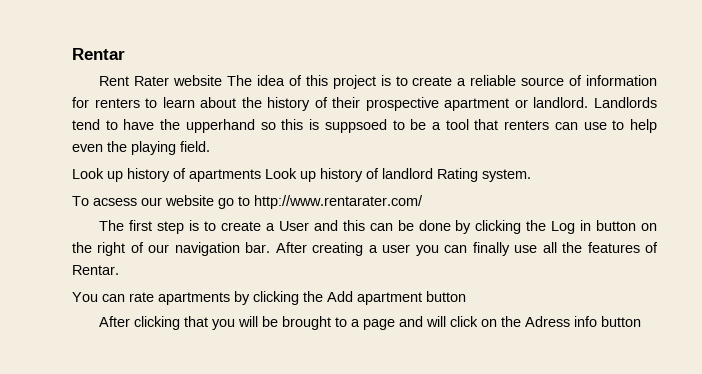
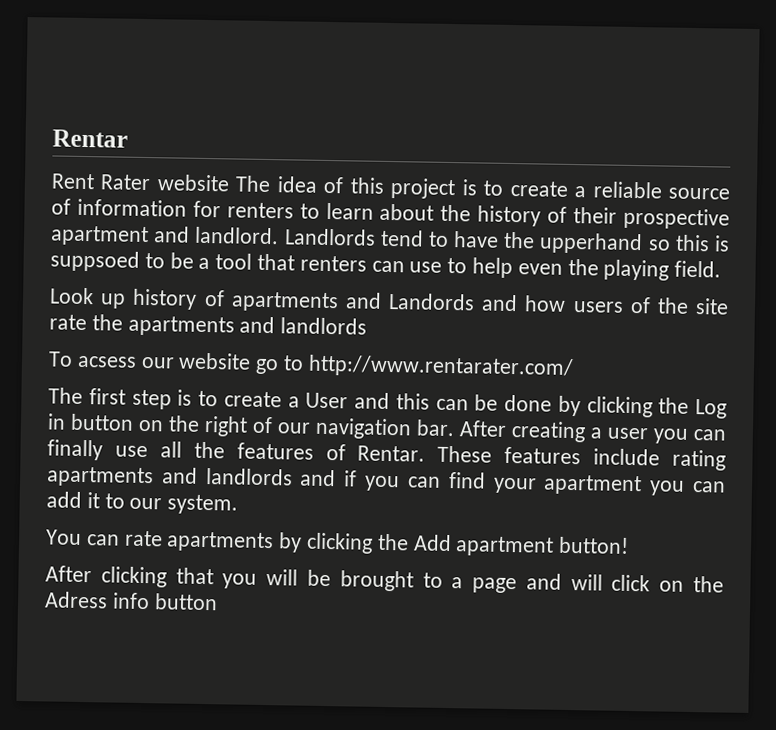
- Rent Rater website The idea of this project is to create a reliable source of information for renters to learn about the history of their prospective apartment or landlord.
+ Rent Rater website The idea of this project is to create a reliable source of information for renters to learn about the history of their prospective apartment and landlord.
- Look up history of apartments Look up history of landlord Rating system.
+ Look up history of apartments and Landords and how users of the site rate the apartments and landlords
+ These features include rating apartments and landlords and if you can find your apartment you can add it to our system.
- You can rate apartments by clicking the Add apartment button
+ You can rate apartments by clicking the Add apartment button!

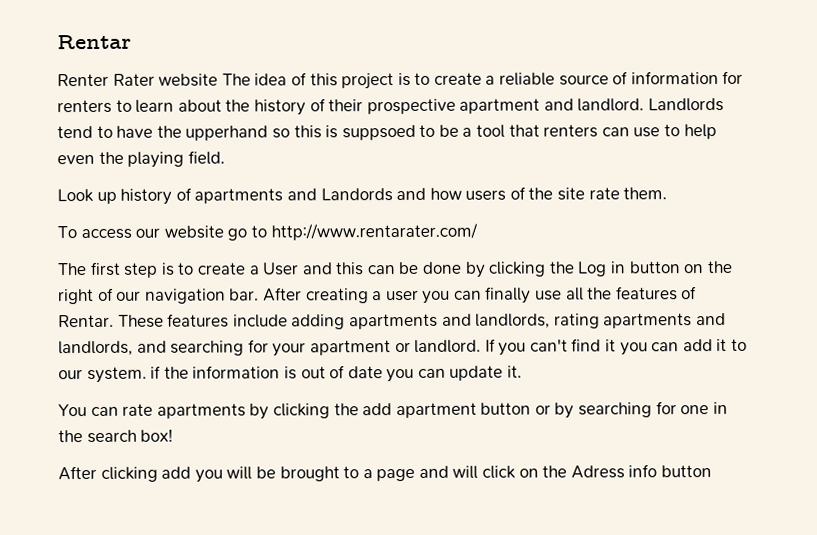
- Rent Rater website The idea of this project is to create a reliable source of information for renters to learn about the history of their prospective apartment and landlord.
+ Renter Rater website The idea of this project is to create a reliable source of information for renters to learn about the history of their prospective apartment and landlord.
- Look up history of apartments and Landords and how users of the site rate the apartments and landlords
+ Look up history of apartments and Landords and how users of the site rate them.
- To acsess our website go to http://www.rentarater.com/
+ To access our website go to http://www.rentarater.com/
- These features include rating apartments and landlords and if you can find your apartment you can add it to our system.
+ These features include adding apartments and landlords, rating apartments and landlords, and searching for your apartment or landlord. If you can't find it you can add it to our system. if the information is out of date you can update it.
- You can rate apartments by clicking the Add apartment button!
+ You can rate apartments by clicking the add apartment button or by searching for one in the search box!
- After clicking that you will be brought to a page and will click on the Adress info button
+ After clicking add you will be brought to a page and will click on the Adress info button

